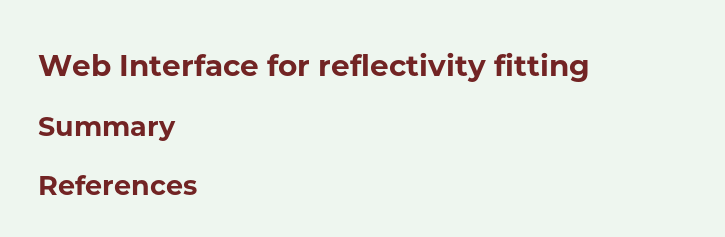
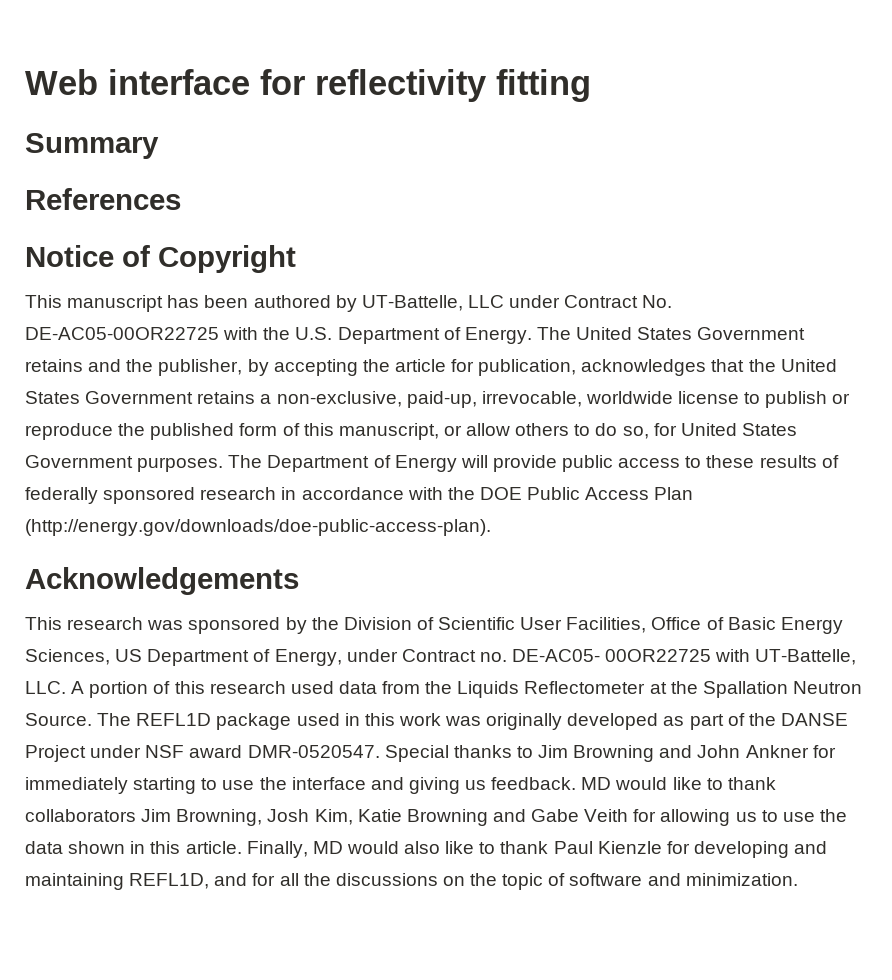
- Web Interface for reflectivity fitting
+ Web interface for reflectivity fitting
+ Notice of Copyright
+ This manuscript has been authored by UT-Battelle, LLC under Contract No. DE-AC05-00OR22725 with the U.S. Department of Energy. The United States Government retains and the publisher, by accepting the article for publication, acknowledges that the United States Government retains a non-exclusive, paid-up, irrevocable, worldwide license to publish or reproduce the published form of this manuscript, or allow others to do so, for United States Government purposes. The Department of Energy will provide public access to these results of federally sponsored research in accordance with the DOE Public Access Plan (http://energy.gov/downloads/doe-public-access-plan).
+ Acknowledgements
+ This research was sponsored by the Division of Scientific User Facilities, Office of Basic Energy Sciences, US Department of Energy, under Contract no. DE-AC05- 00OR22725 with UT-Battelle, LLC. A portion of this research used data from the Liquids Reflectometer at the Spallation Neutron Source. The REFL1D package used in this work was originally developed as part of the DANSE Project under NSF award DMR-0520547. Special thanks to Jim Browning and John Ankner for immediately starting to use the interface and giving us feedback. MD would like to thank collaborators Jim Browning, Josh Kim, Katie Browning and Gabe Veith for allowing us to use the data shown in this article. Finally, MD would also like to thank Paul Kienzle for developing and maintaining REFL1D, and for all the discussions on the topic of software and minimization.

